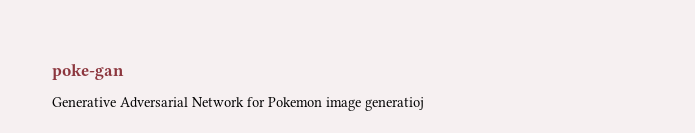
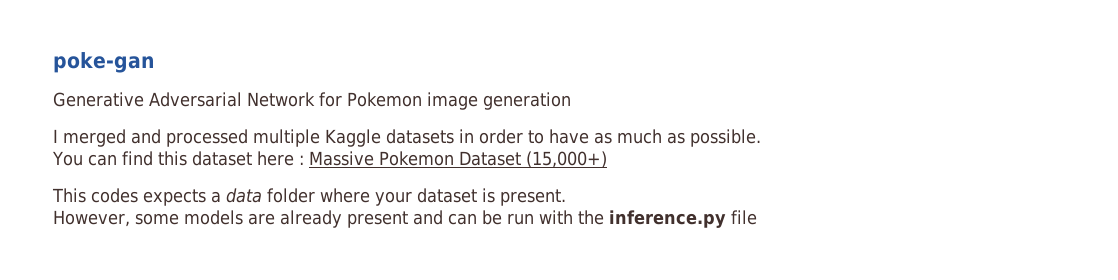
- Generative Adversarial Network for Pokemon image generatioj
+ Generative Adversarial Network for Pokemon image generation
+ I merged and processed multiple Kaggle datasets in order to have as much as possible.
+ You can find this dataset here : Massive Pokemon Dataset (15,000+)
+ This codes expects a data folder where your dataset is present.
+ However, some models are already present and can be run with the inference.py file

